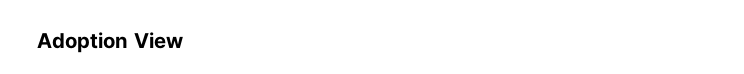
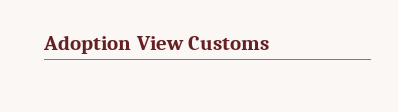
- Adoption View
+ Adoption View Customs

